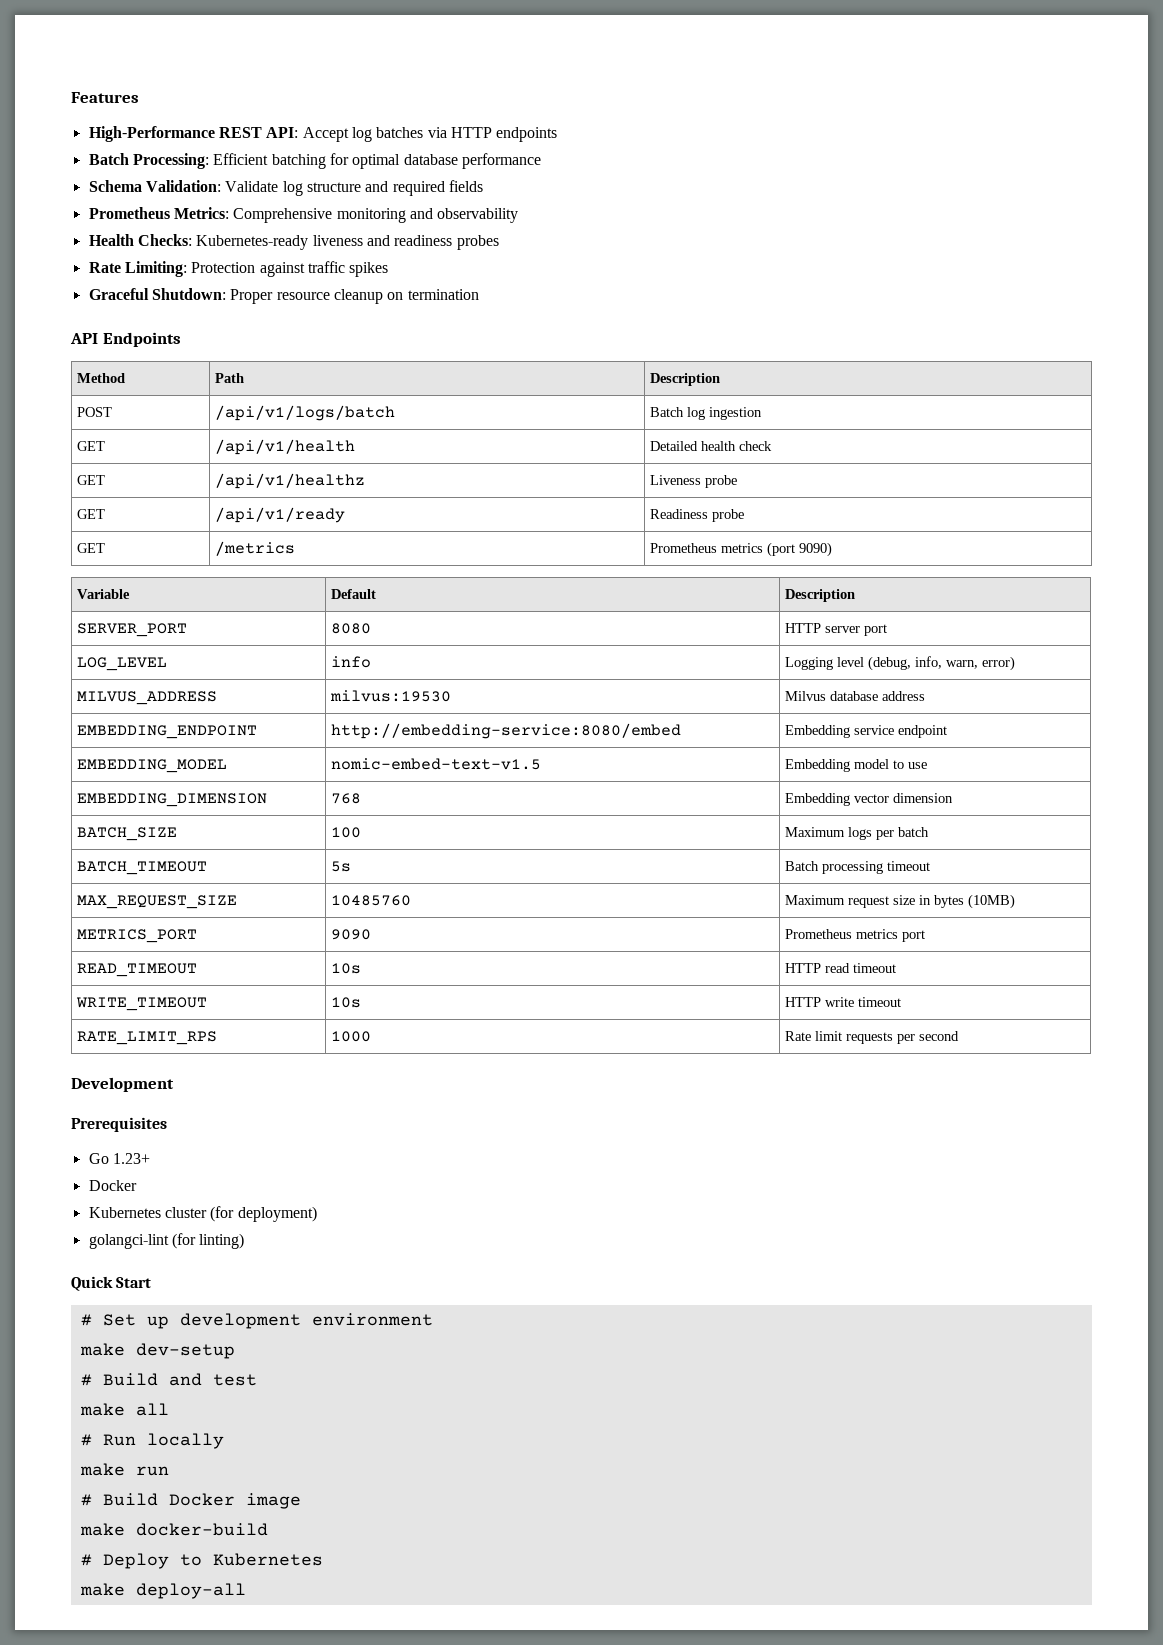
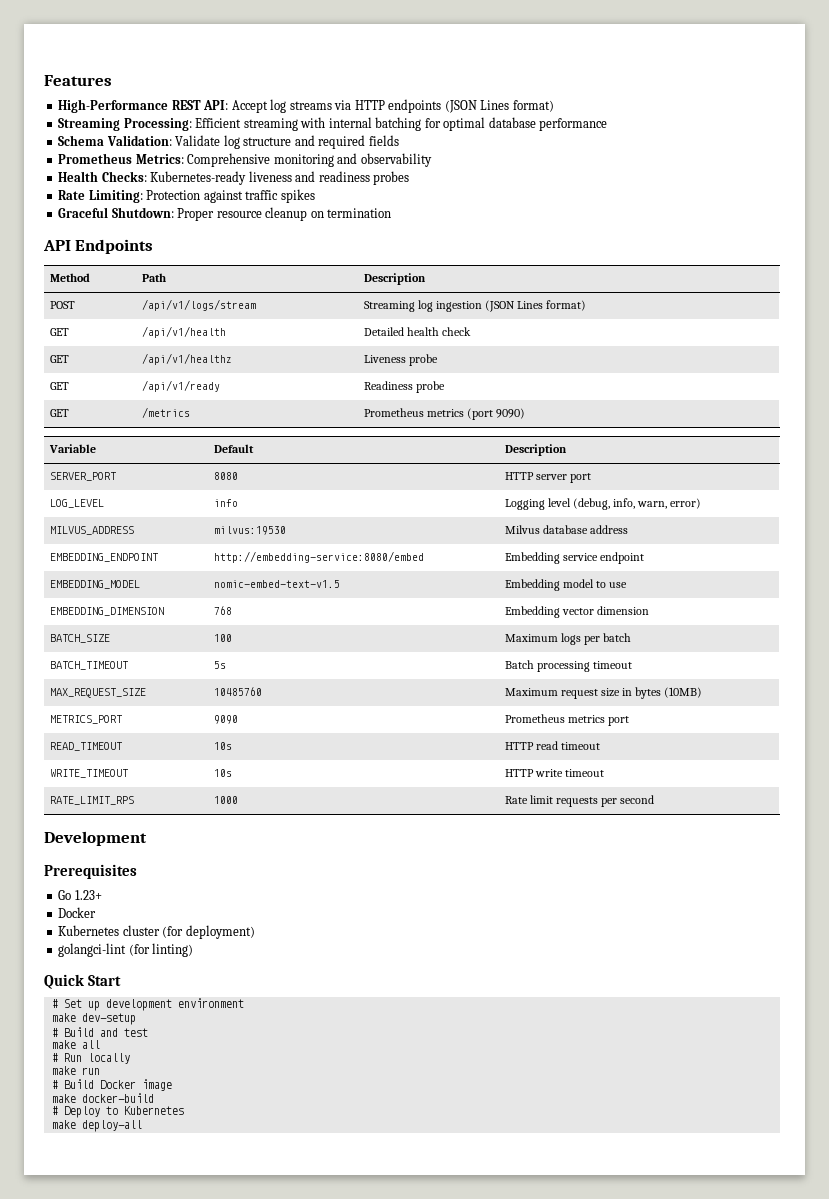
- High-Performance REST API: Accept log batches via HTTP endpoints
- Batch Processing: Efficient batching for optimal database performance
+ High-Performance REST API: Accept log streams via HTTP endpoints (JSON Lines format)
+ Streaming Processing: Efficient streaming with internal batching for optimal database performance
- POST | /api/v1/logs/batch | Batch log ingestion
+ POST | /api/v1/logs/stream | Streaming log ingestion (JSON Lines format)

